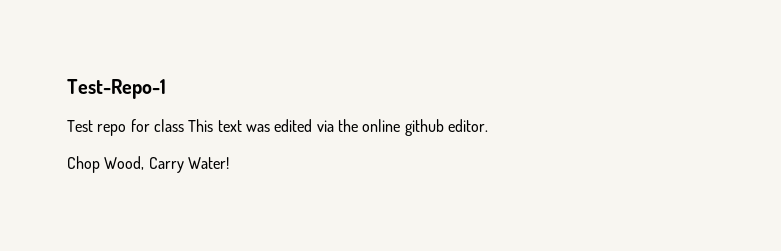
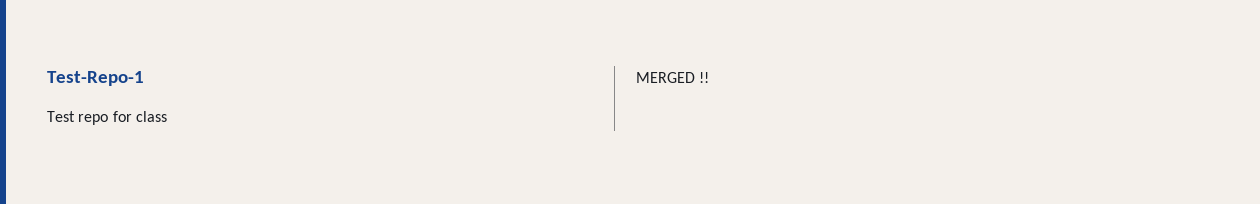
- Test repo for class This text was edited via the online github editor.
- Chop Wood, Carry Water!
+ Test repo for class
+ MERGED !!

